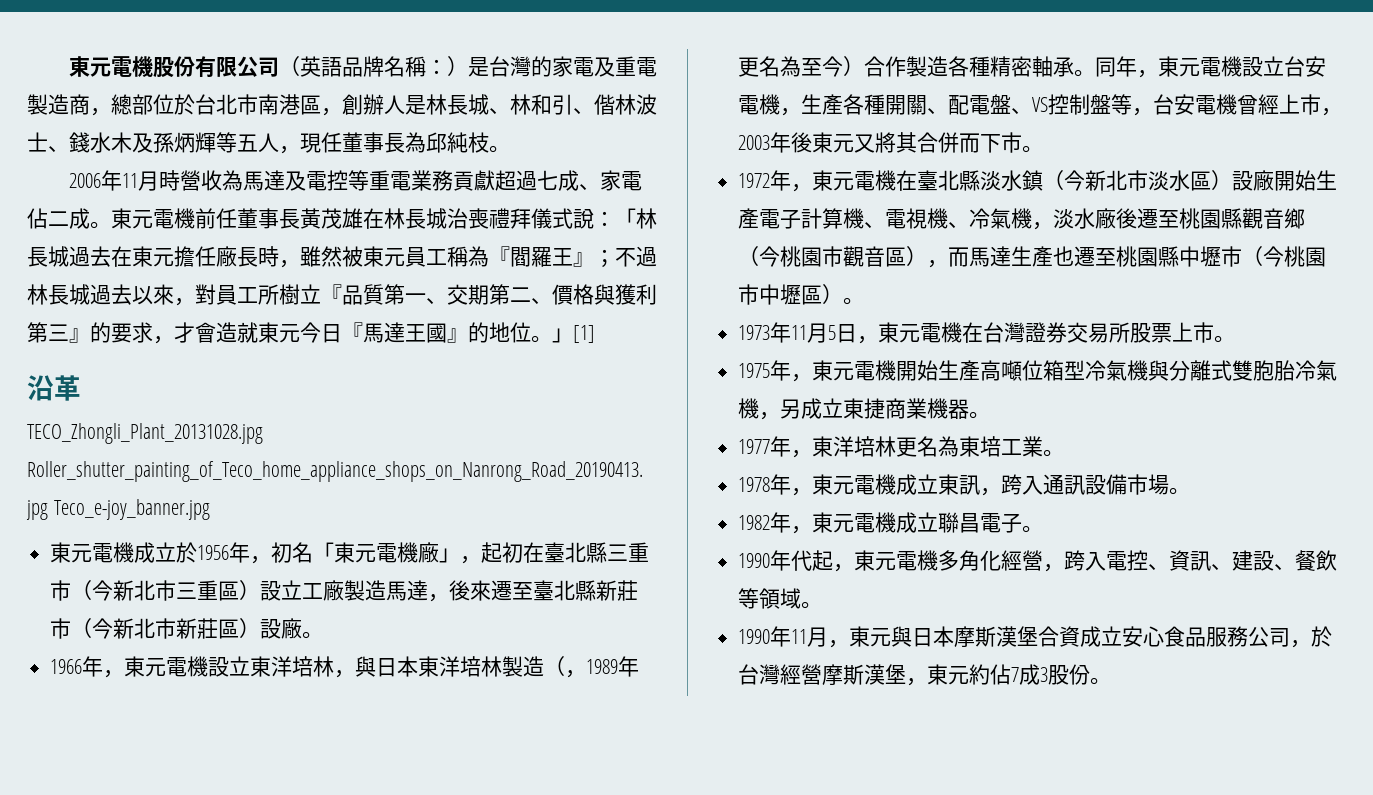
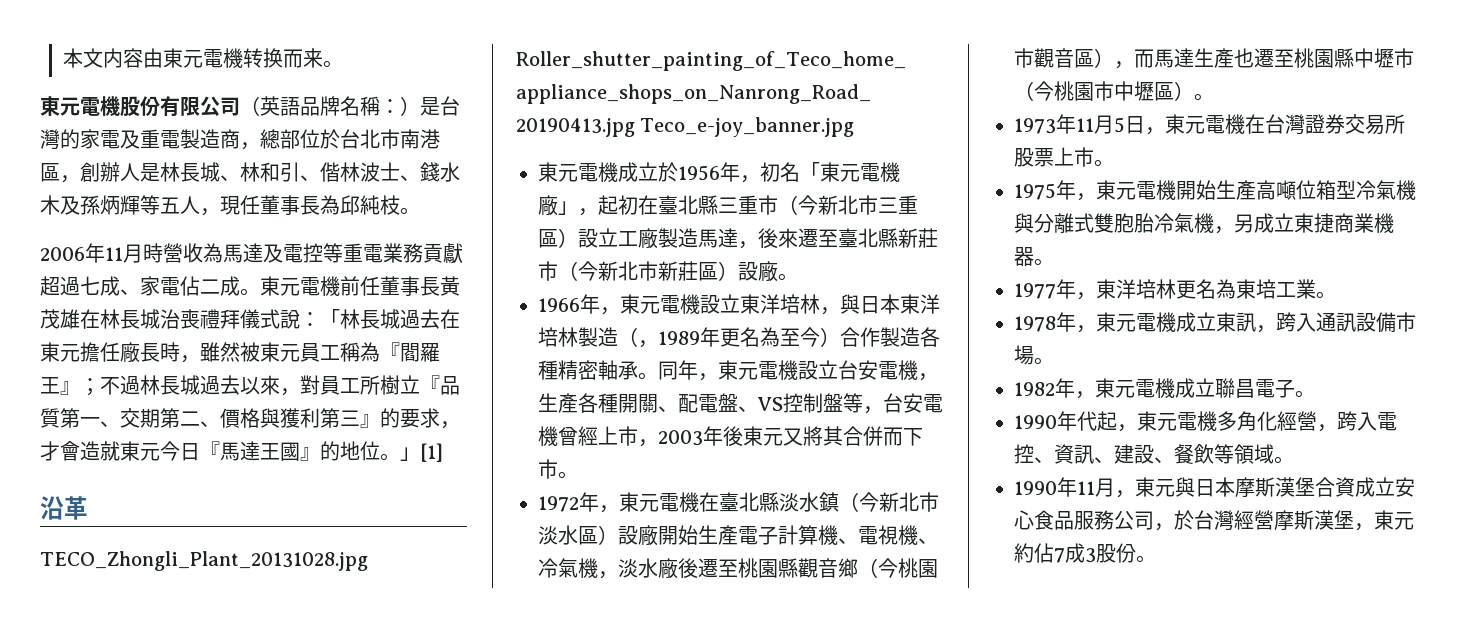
+ 本文内容由東元電機转换而来。

